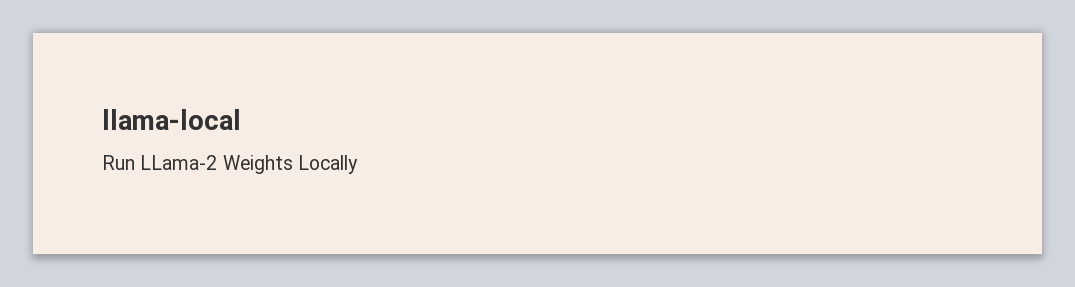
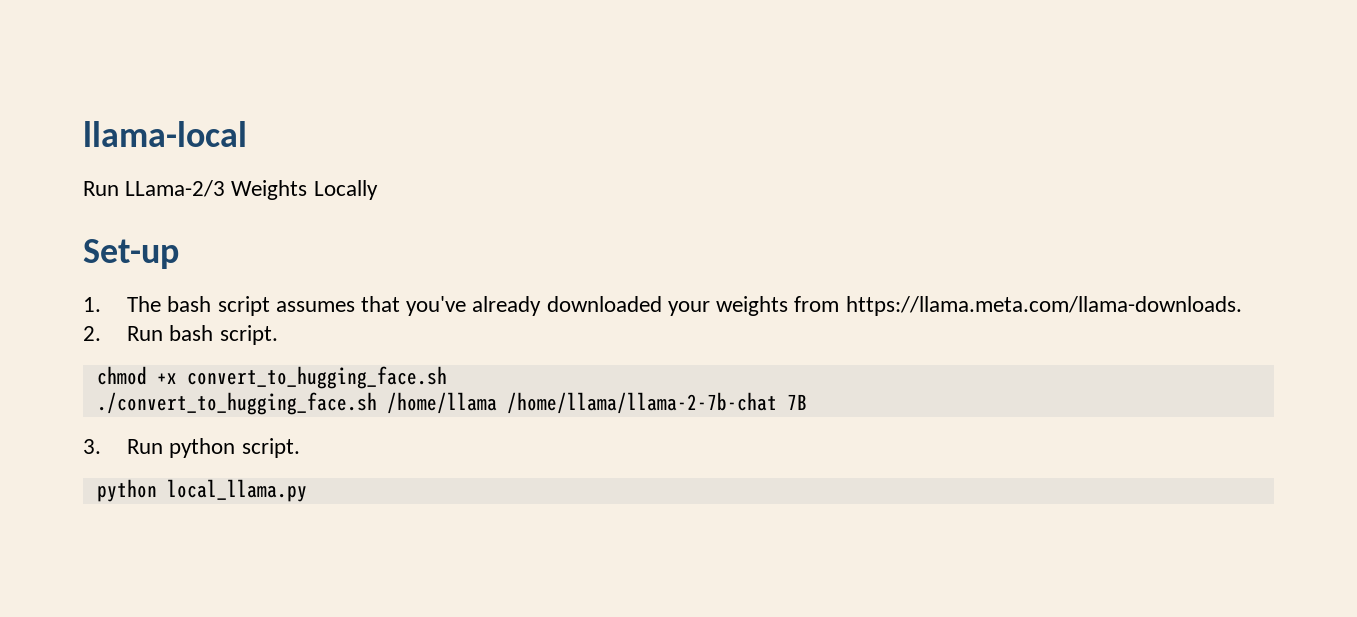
- Run LLama-2 Weights Locally
+ Run LLama-2/3 Weights Locally
+ Set-up
+ 1. The bash script assumes that you've already downloaded your weights from https://llama.meta.com/llama-downloads.
+ 2. Run bash script.
+ chmod +x convert_to_hugging_face.sh
+ ./convert_to_hugging_face.sh /home/llama /home/llama/llama-2-7b-chat 7B
+ 3. Run python script.
+ python local_llama.py

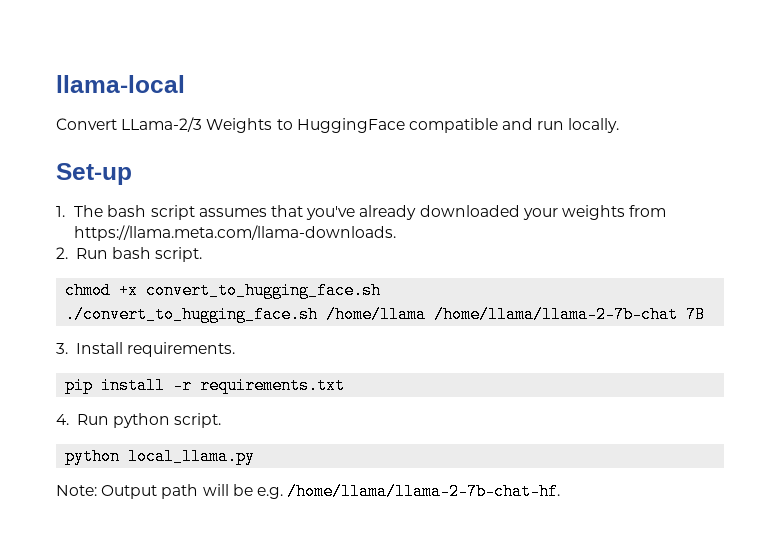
- Run LLama-2/3 Weights Locally
+ Convert LLama-2/3 Weights to HuggingFace compatible and run locally.
- 3. Run python script.
+ 3. Install requirements.
+ pip install -r requirements.txt
+ 4. Run python script.
+ Note: Output path will be e.g. /home/llama/llama-2-7b-chat-hf.

